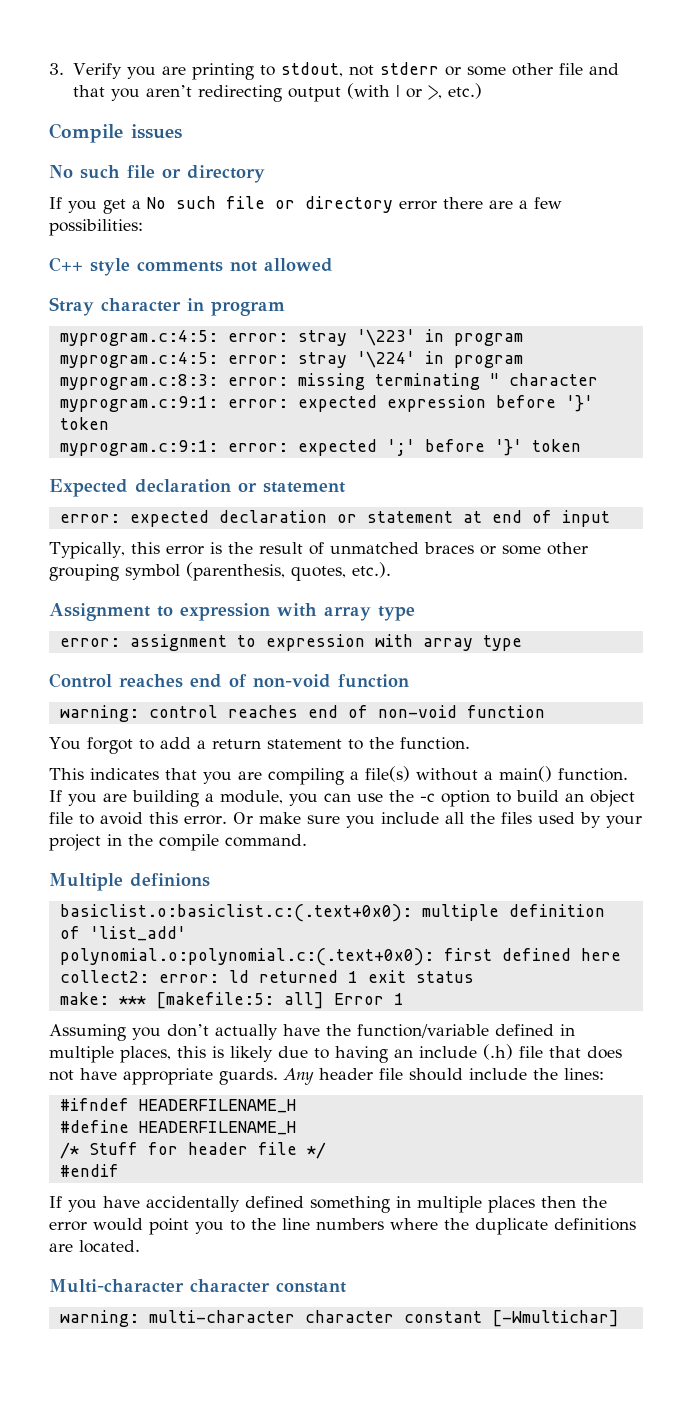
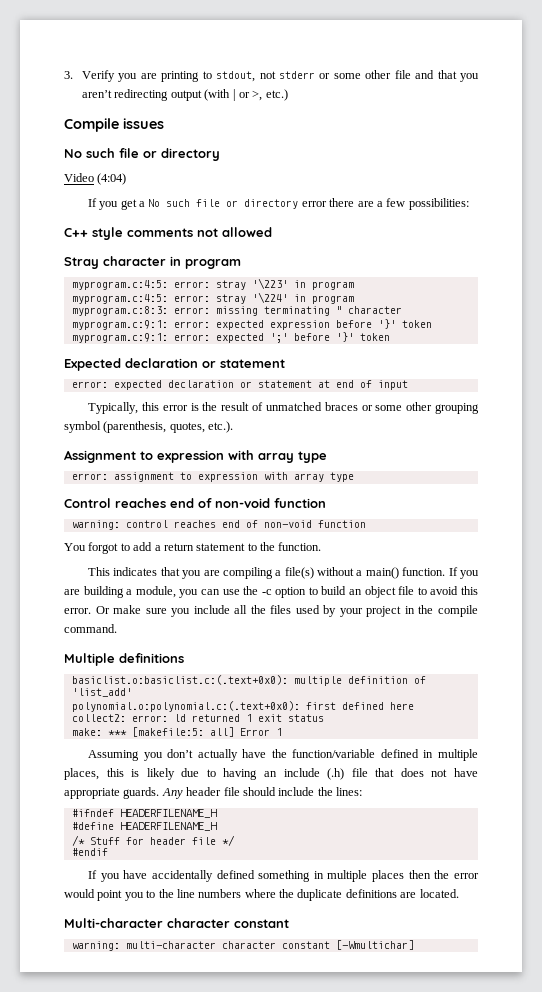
+ Video (4:04)
- Multiple definions
+ Multiple definitions

